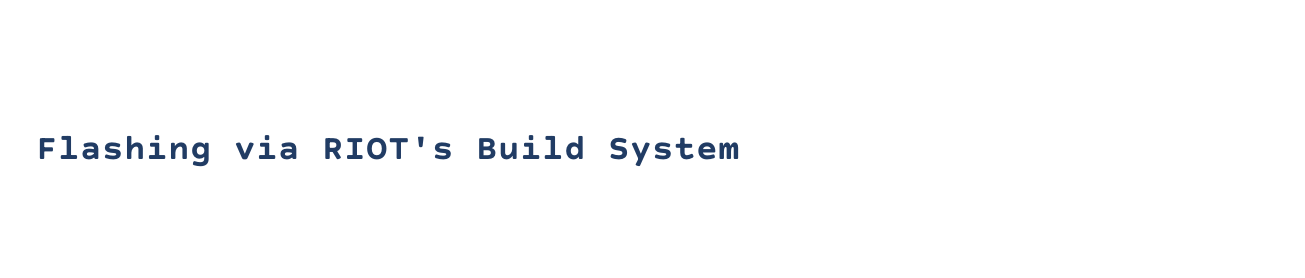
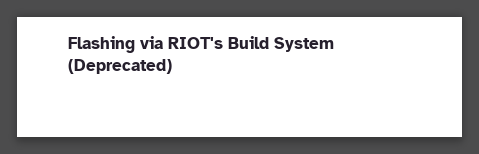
- Flashing via RIOT's Build System
+ Flashing via RIOT's Build System (Deprecated)

